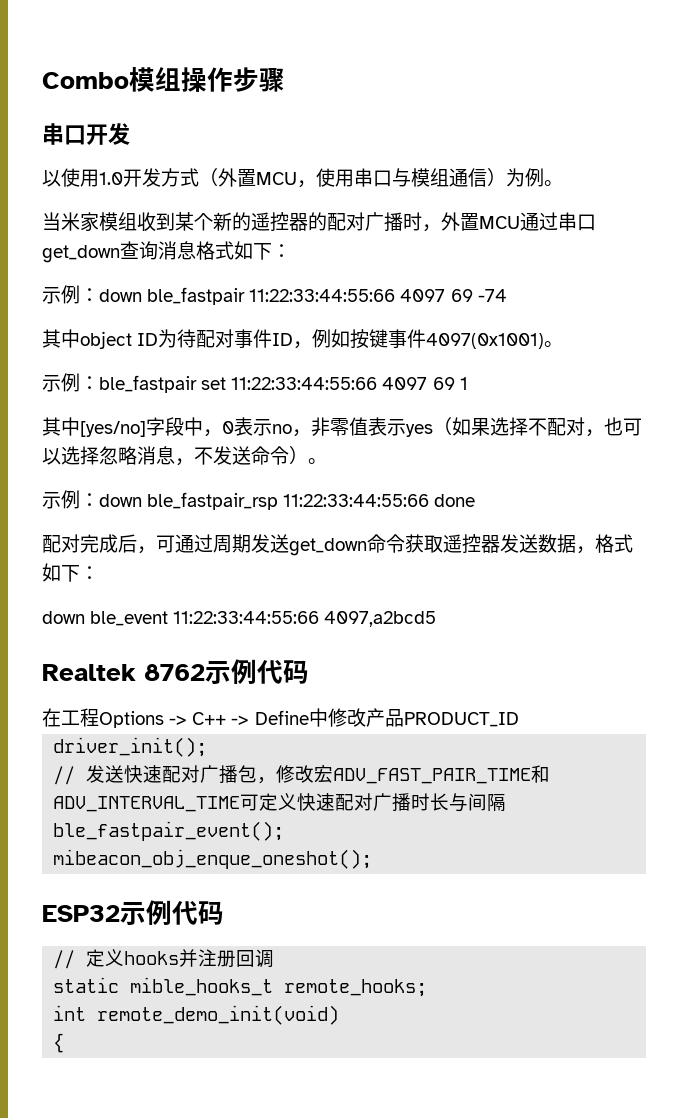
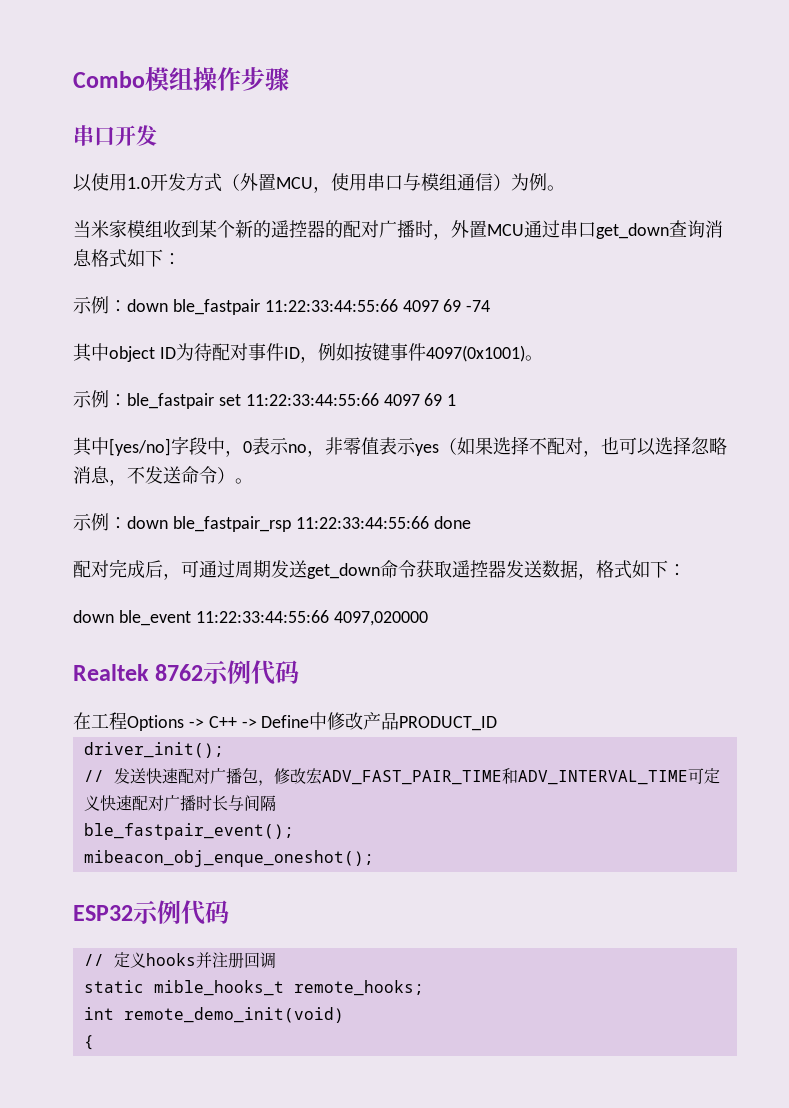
- down ble_event 11:22:33:44:55:66 4097,a2bcd5
+ down ble_event 11:22:33:44:55:66 4097,020000

